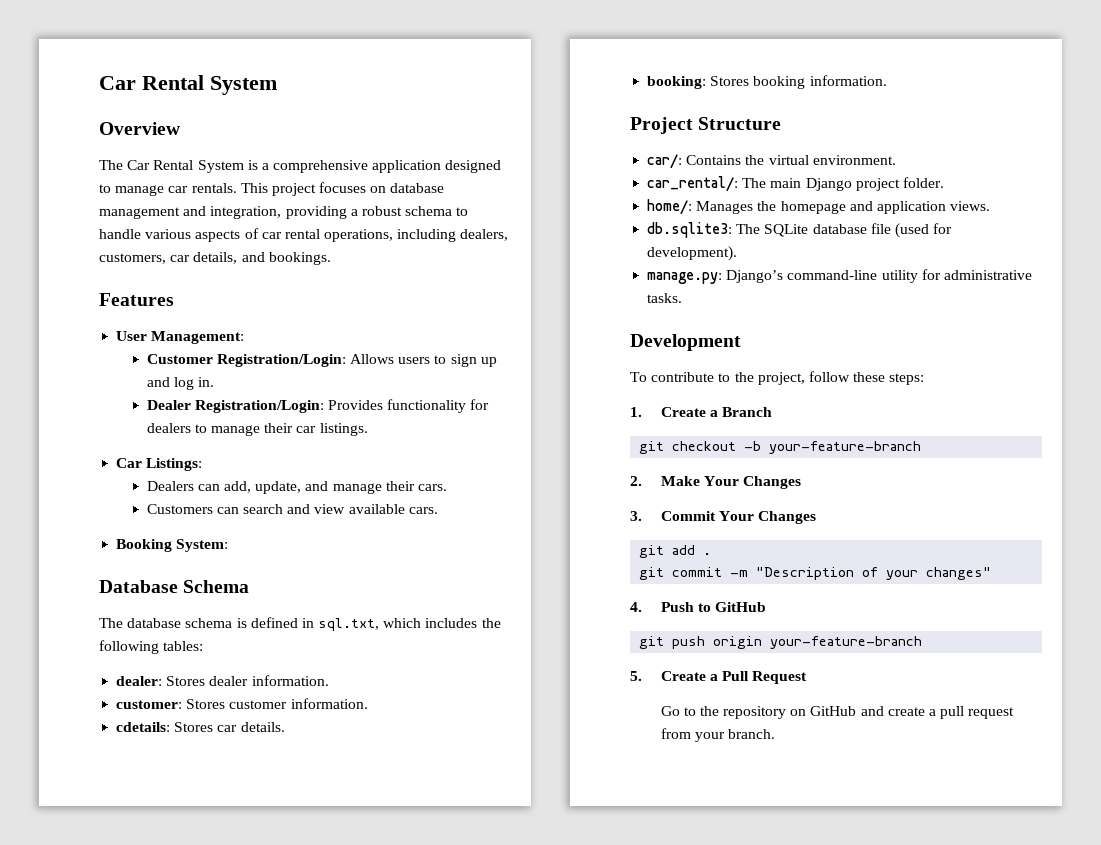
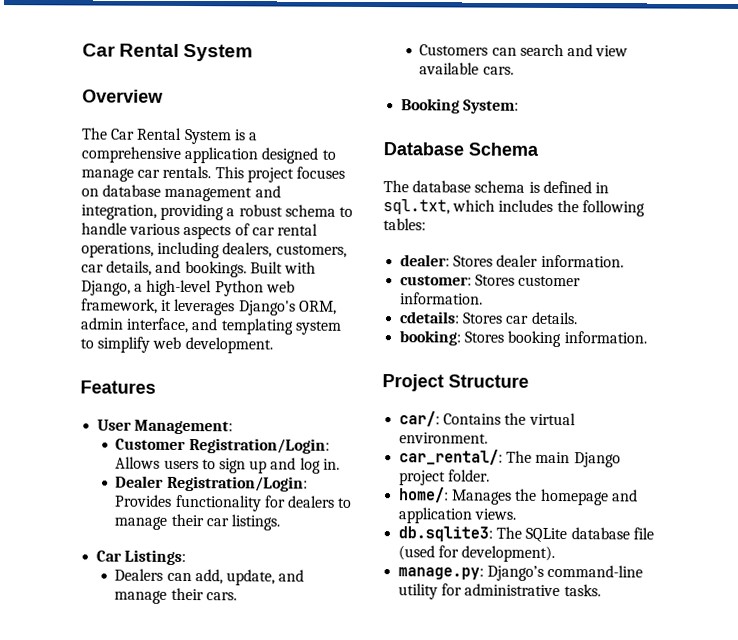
+ Built with Django, a high-level Python web framework, it leverages Django's ORM, admin interface, and templating system to simplify web development.
- Development
- To contribute to the project, follow these steps:
- 1. Create a Branch
- git checkout -b your-feature-branch
- 2. Make Your Changes
- 3. Commit Your Changes
- git add .
- git commit -m "Description of your changes"
- 4. Push to GitHub
- git push origin your-feature-branch
- 5. Create a Pull Request
- Go to the repository on GitHub and create a pull request from your branch.

